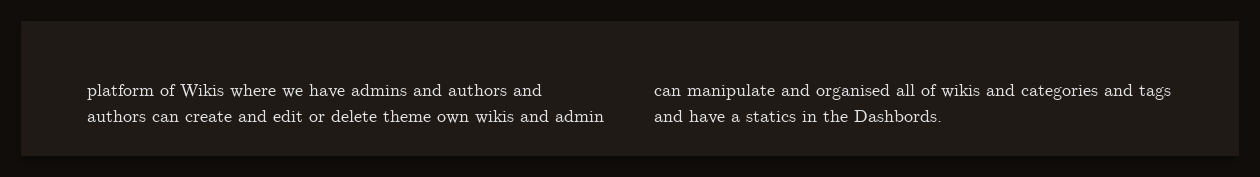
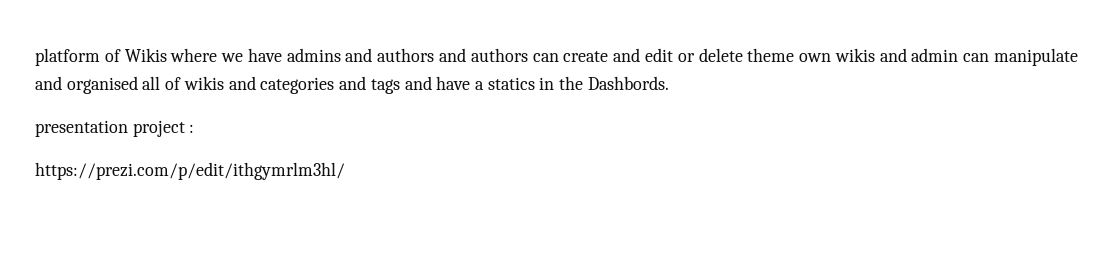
+ presentation project :
+ https://prezi.com/p/edit/ithgymrlm3hl/

